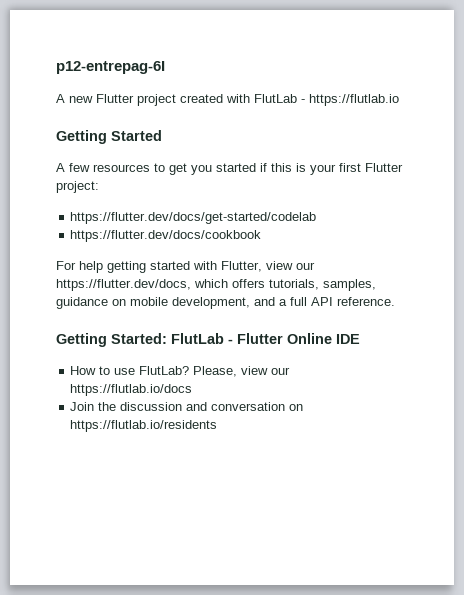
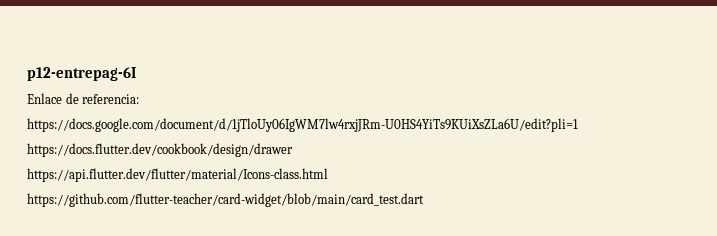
- A new Flutter project created with FlutLab - https://flutlab.io
- Getting Started
- A few resources to get you started if this is your first Flutter project:
- https://flutter.dev/docs/get-started/codelab
- https://flutter.dev/docs/cookbook
- For help getting started with Flutter, view our https://flutter.dev/docs, which offers tutorials, samples, guidance on mobile development, and a full API reference.
- Getting Started: FlutLab - Flutter Online IDE
- How to use FlutLab? Please, view our https://flutlab.io/docs
- Join the discussion and conversation on https://flutlab.io/residents
+ Enlace de referencia:
+ https://docs.google.com/document/d/1jTloUy06IgWM7lw4rxjJRm-U0HS4YiTs9KUiXsZLa6U/edit?pli=1
+ https://docs.flutter.dev/cookbook/design/drawer
+ https://api.flutter.dev/flutter/material/Icons-class.html
+ https://github.com/flutter-teacher/card-widget/blob/main/card_test.dart

